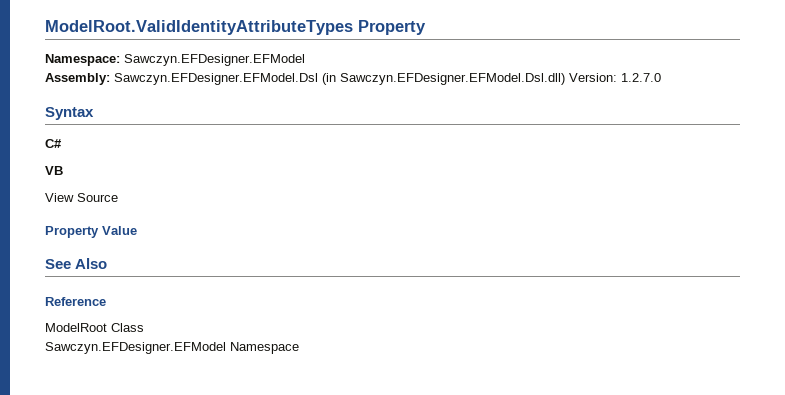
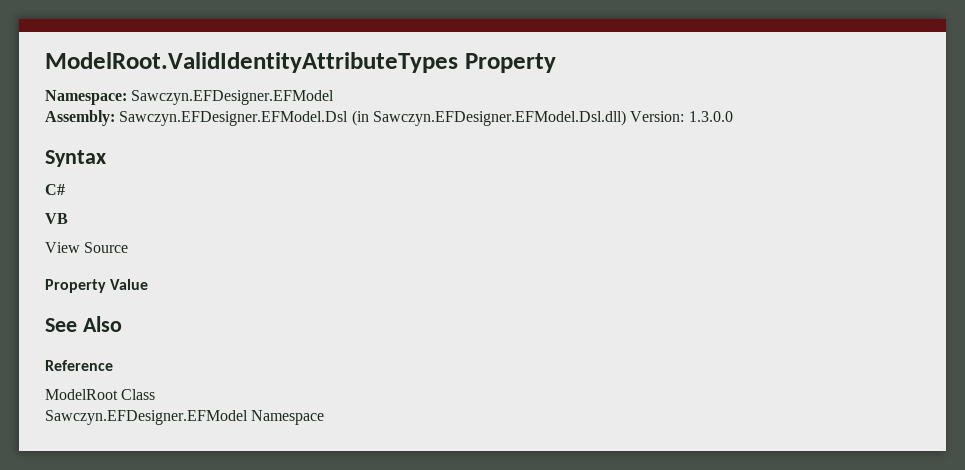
- Assembly: Sawczyn.EFDesigner.EFModel.Dsl (in Sawczyn.EFDesigner.EFModel.Dsl.dll) Version: 1.2.7.0
+ Assembly: Sawczyn.EFDesigner.EFModel.Dsl (in Sawczyn.EFDesigner.EFModel.Dsl.dll) Version: 1.3.0.0

